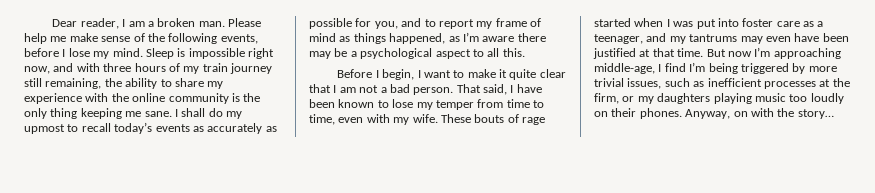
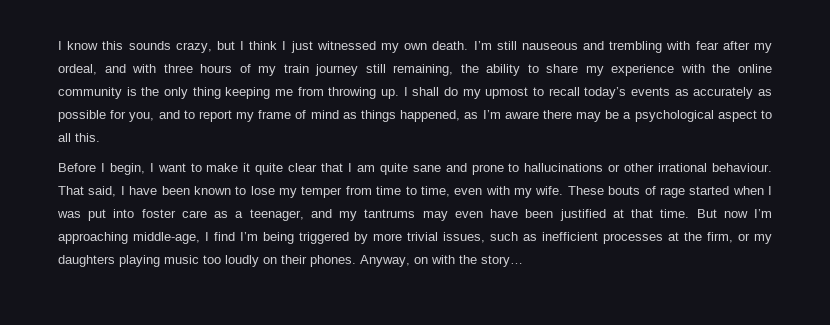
- Dear reader, I am a broken man. Please help me make sense of the following events, before I lose my mind. Sleep is impossible right now, and with three hours of my train journey still remaining, the ability to share my experience with the online community is the only thing keeping me sane.
+ I know this sounds crazy, but I think I just witnessed my own death. I’m still nauseous and trembling with fear after my ordeal, and with three hours of my train journey still remaining, the ability to share my experience with the online community is the only thing keeping me from throwing up.
- Before I begin, I want to make it quite clear that I am not a bad person.
+ Before I begin, I want to make it quite clear that I am quite sane and prone to hallucinations or other irrational behaviour.

